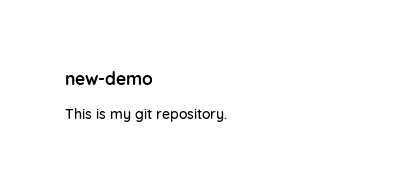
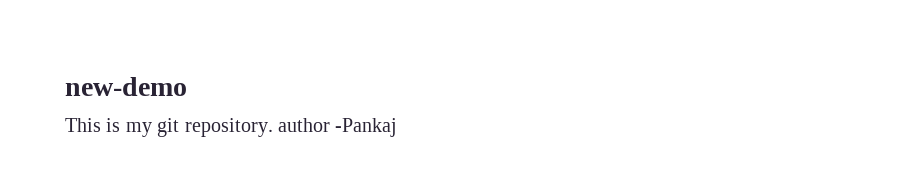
- This is my git repository.
+ This is my git repository. author -Pankaj

